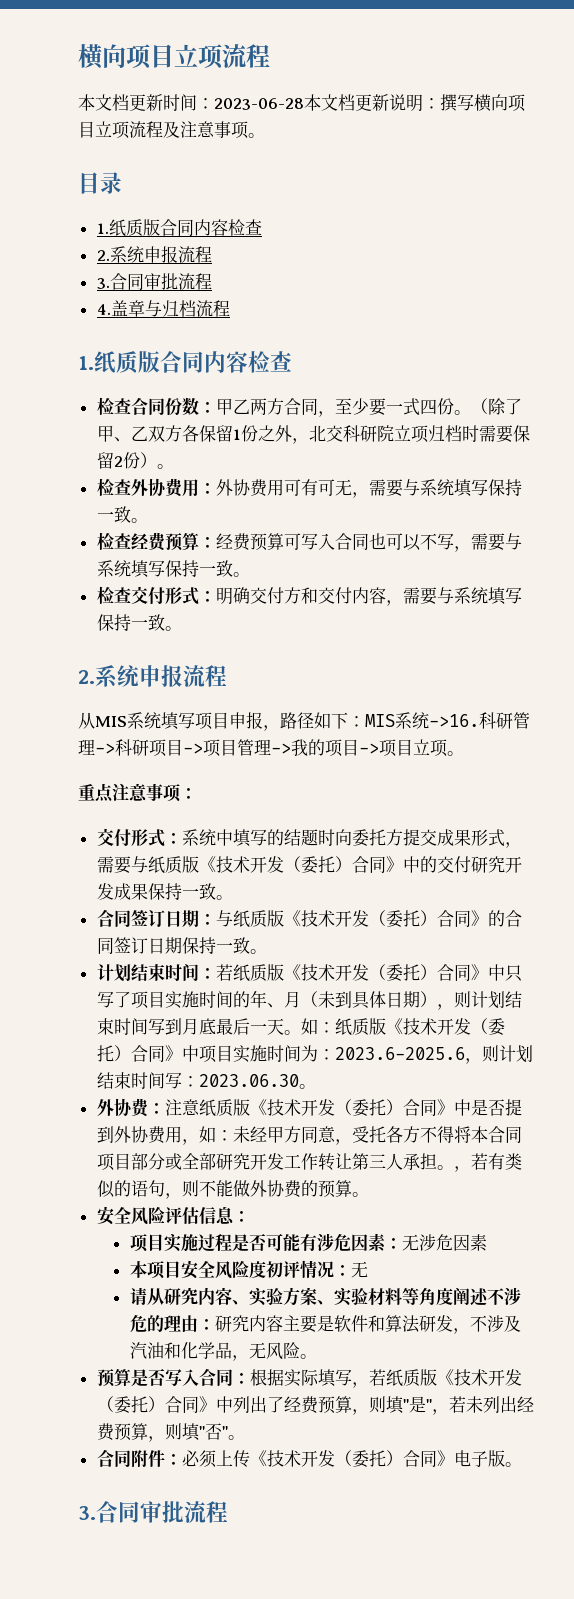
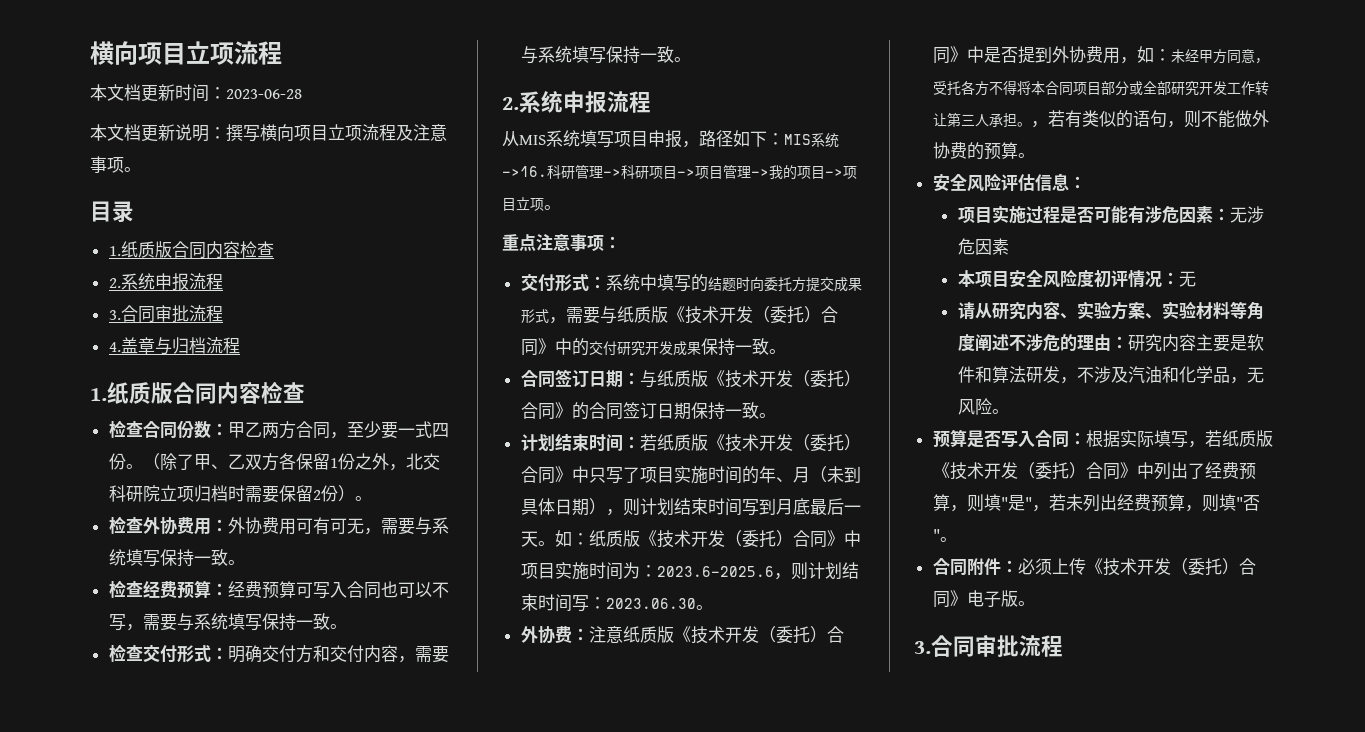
- 本文档更新时间：2023-06-28本文档更新说明：撰写横向项目立项流程及注意事项。
+ 本文档更新时间：2023-06-28
+ 本文档更新说明：撰写横向项目立项流程及注意事项。

